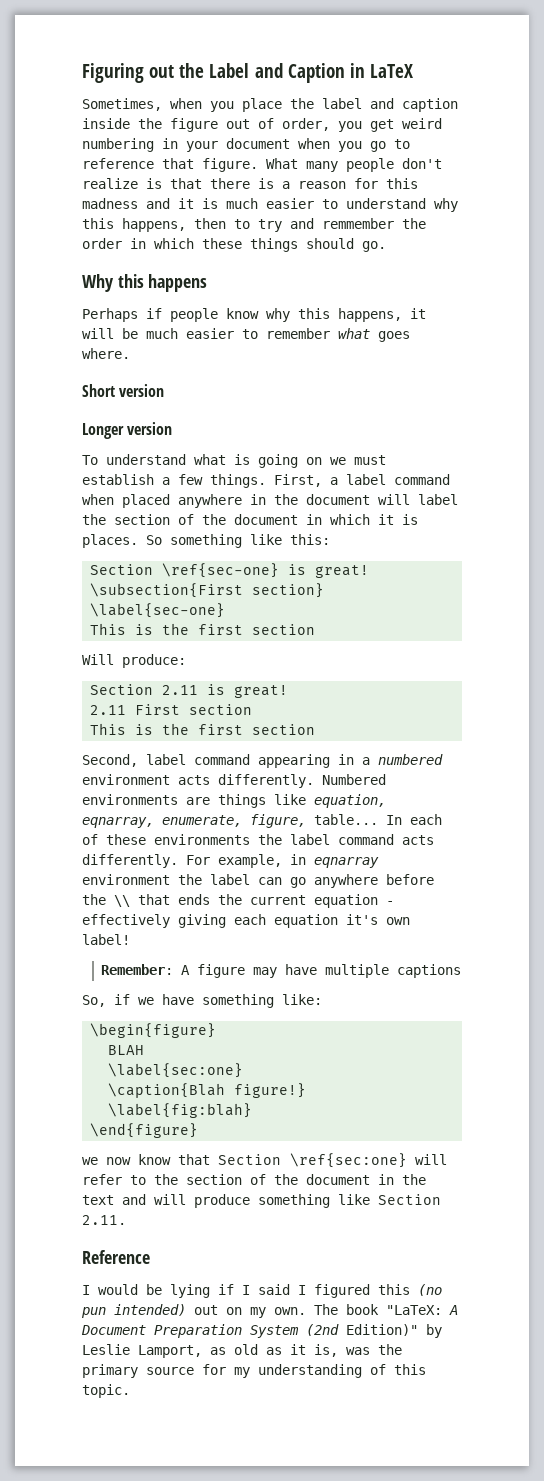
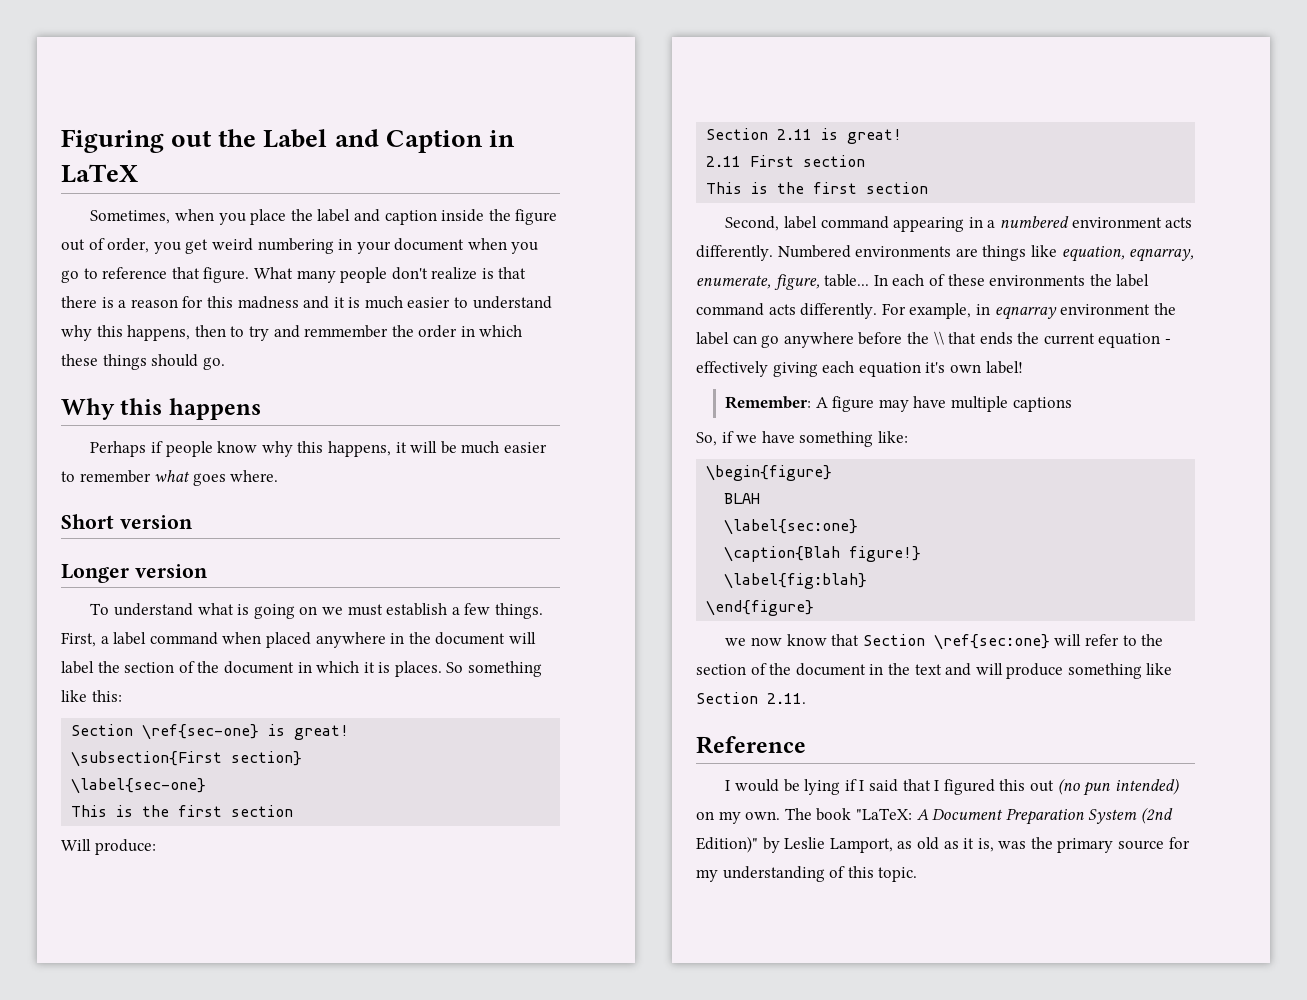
- I would be lying if I said I figured this (no pun intended) out on my own.
+ I would be lying if I said that I figured this out (no pun intended) on my own.

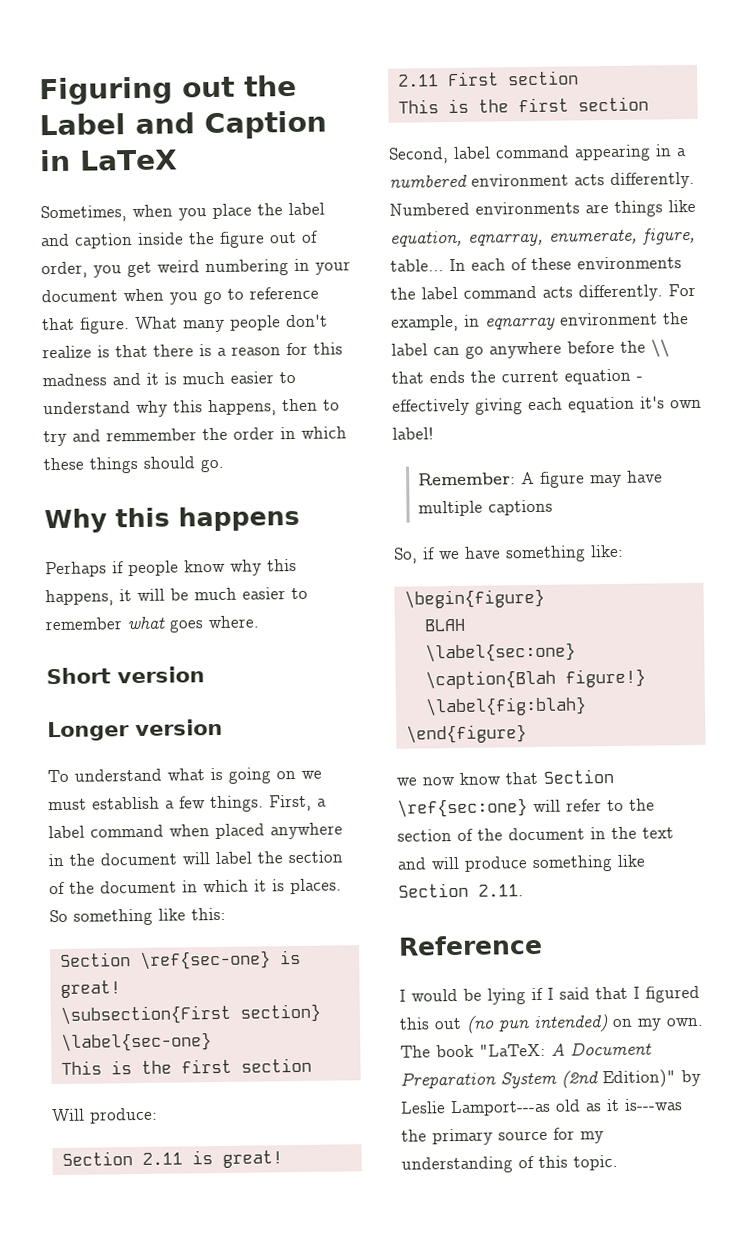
- The book "LaTeX: A Document Preparation System (2nd Edition)" by Leslie Lamport, as old as it is, was the primary source for my understanding of this topic.
+ The book "LaTeX: A Document Preparation System (2nd Edition)" by Leslie Lamport---as old as it is---was the primary source for my understanding of this topic.

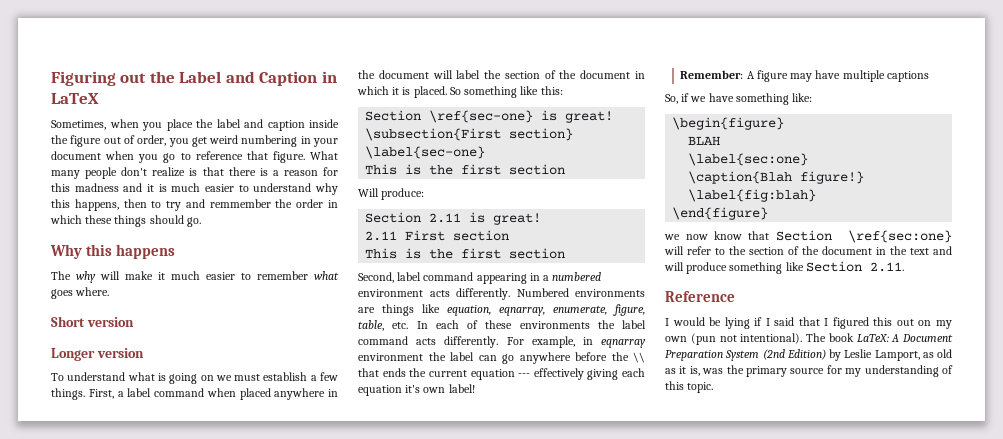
- Perhaps if people know why this happens, it will be much easier to remember what goes where.
+ The why will make it much easier to remember what goes where.
- First, a label command when placed anywhere in the document will label the section of the document in which it is places.
+ First, a label command when placed anywhere in the document will label the section of the document in which it is placed.
- Numbered environments are things like equation, eqnarray, enumerate, figure, table... In each of these environments the label command acts differently.
+ Numbered environments are things like equation, eqnarray, enumerate, figure, table, etc. In each of these environments the label command acts differently.
- For example, in eqnarray environment the label can go anywhere before the \\ that ends the current equation - effectively giving each equation it's own label!
+ For example, in eqnarray environment the label can go anywhere before the \\ that ends the current equation --- effectively giving each equation it's own label!
- I would be lying if I said that I figured this out (no pun intended) on my own.
+ I would be lying if I said that I figured this out on my own (pun not intentional).
- The book "LaTeX: A Document Preparation System (2nd Edition)" by Leslie Lamport---as old as it is---was the primary source for my understanding of this topic.
+ The book LaTeX: A Document Preparation System (2nd Edition) by Leslie Lamport, as old as it is, was the primary source for my understanding of this topic.

